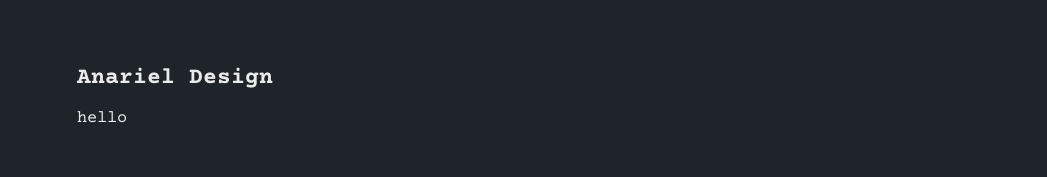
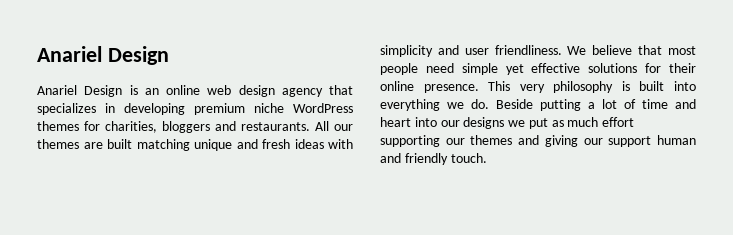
- hello
+ Anariel Design is an online web design agency that specializes in developing premium niche WordPress themes for charities, bloggers and restaurants. All our themes are built matching unique and fresh ideas with simplicity and user friendliness. We believe that most people need simple yet effective solutions for their online presence. This very philosophy is built into everything we do. Beside putting a lot of time and heart into our designs we put as much effort supporting our themes and giving our support human and friendly touch.

